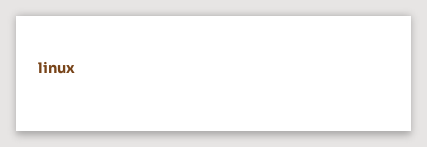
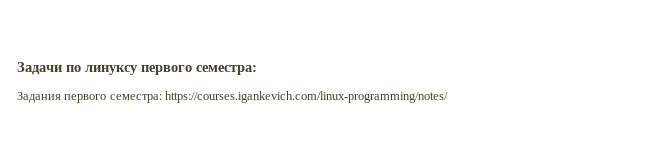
- linux
+ Задачи по линуксу первого семестра:
+ Задания первого семестра: https://courses.igankevich.com/linux-programming/notes/

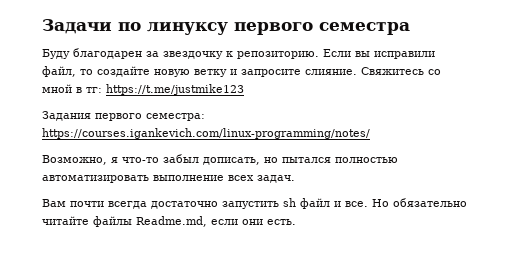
- Задачи по линуксу первого семестра:
+ Задачи по линуксу первого семестра
+ Буду благодарен за звездочку к репозиторию. Если вы исправили файл, то создайте новую ветку и запросите слияние. Свяжитесь со мной в тг: https://t.me/justmike123
  Задания первого семестра: https://courses.igankevich.com/linux-programming/notes/
+ Возможно, я что-то забыл дописать, но пытался полностью автоматизировать выполнение всех задач.
+ Вам почти всегда достаточно запустить sh файл и все. Но обязательно читайте файлы Readme.md, если они есть.

